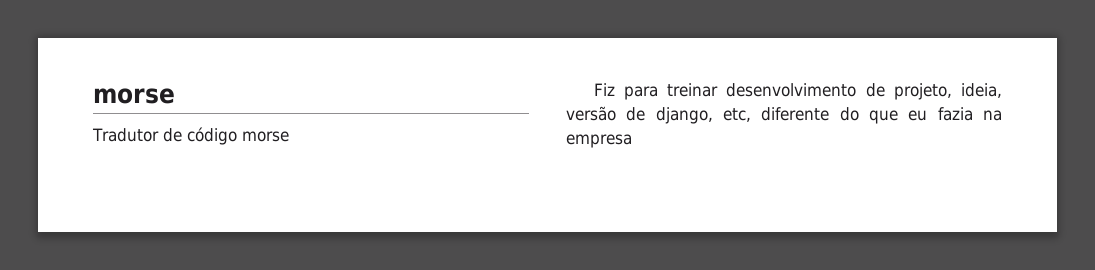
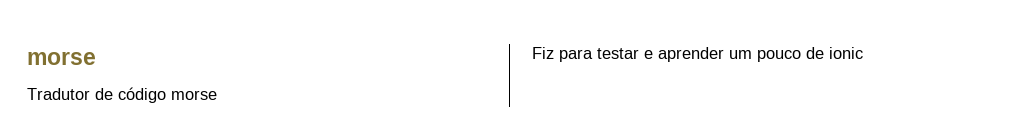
- Fiz para treinar desenvolvimento de projeto, ideia, versão de django, etc, diferente do que eu fazia na empresa
+ Fiz para testar e aprender um pouco de ionic

